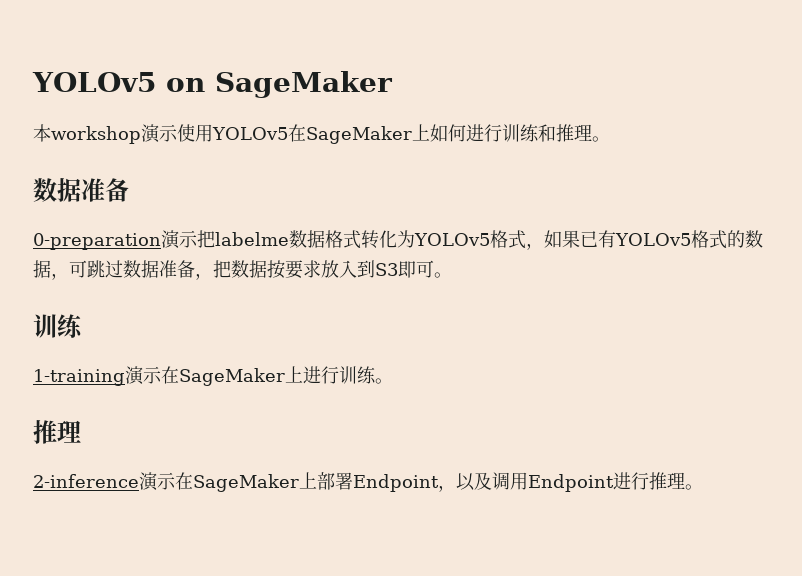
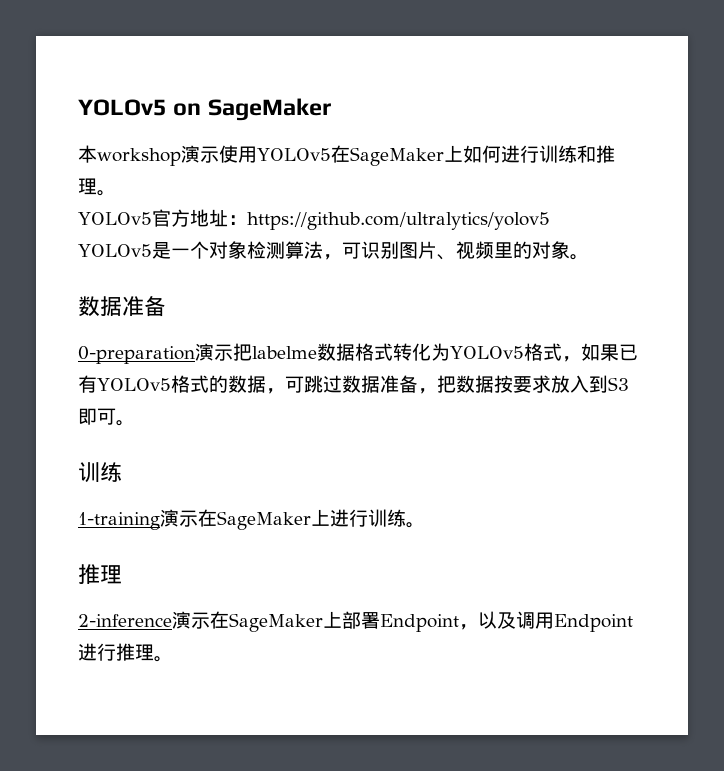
+ YOLOv5官方地址：https://github.com/ultralytics/yolov5
+ YOLOv5是一个对象检测算法，可识别图片、视频里的对象。

